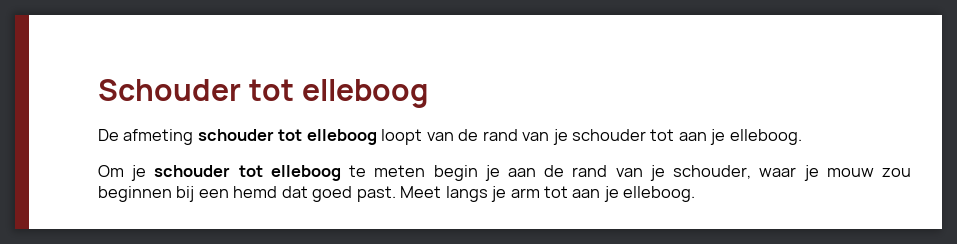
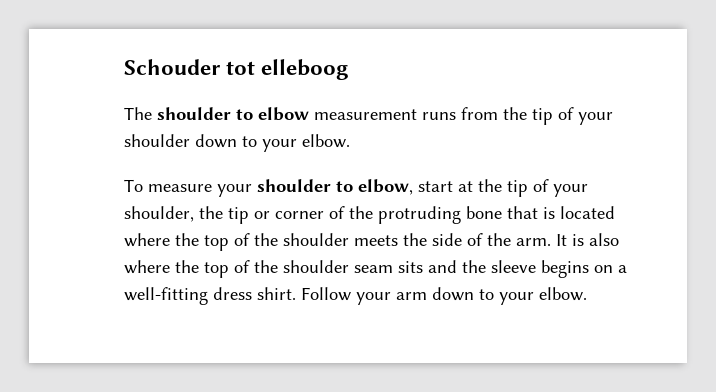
- De afmeting schouder tot elleboog loopt van de rand van je schouder tot aan je elleboog.
- Om je schouder tot elleboog te meten begin je aan de rand van je schouder, waar je mouw zou beginnen bij een hemd dat goed past. Meet langs je arm tot aan je elleboog.
+ The shoulder to elbow measurement runs from the tip of your shoulder down to your elbow.
+ To measure your shoulder to elbow, start at the tip of your shoulder, the tip or corner of the protruding bone that is located where the top of the shoulder meets the side of the arm. It is also where the top of the shoulder seam sits and the sleeve begins on a well-fitting dress shirt. Follow your arm down to your elbow.

